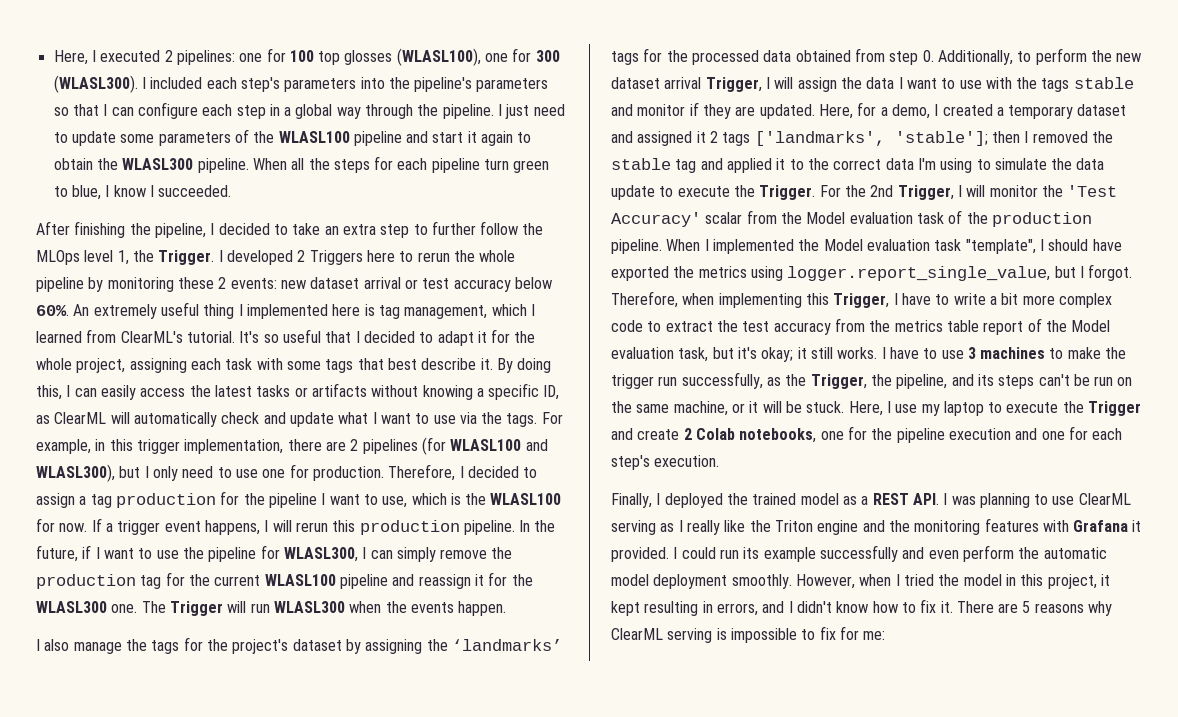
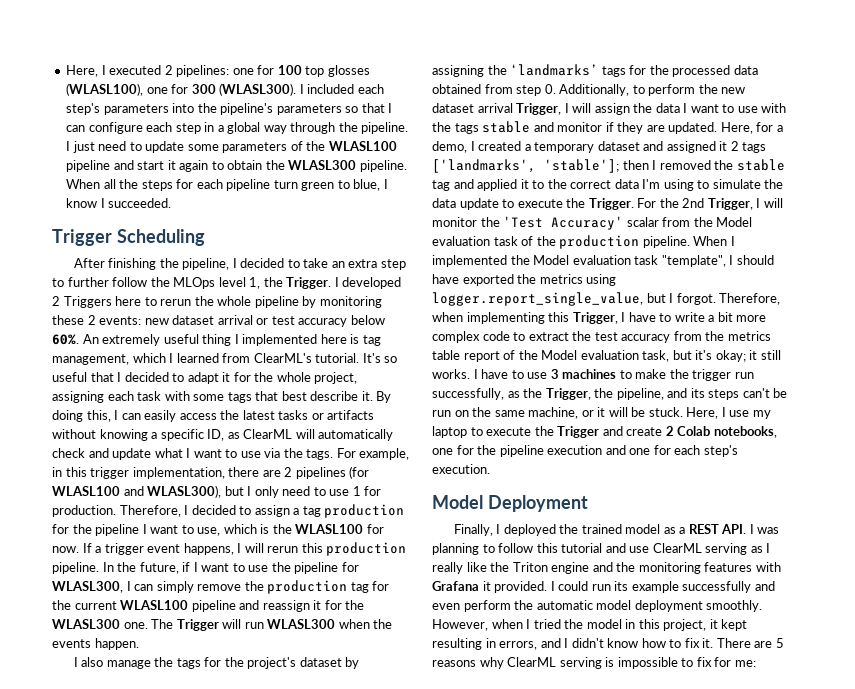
+ Trigger Scheduling
- For example, in this trigger implementation, there are 2 pipelines (for WLASL100 and WLASL300), but I only need to use one for production.
+ For example, in this trigger implementation, there are 2 pipelines (for WLASL100 and WLASL300), but I only need to use 1 for production.
+ Model Deployment
- Finally, I deployed the trained model as a REST API. I was planning to use ClearML serving as I really like the Triton engine and the monitoring features with Grafana it provided.
+ Finally, I deployed the trained model as a REST API. I was planning to follow this tutorial and use ClearML serving as I really like the Triton engine and the monitoring features with Grafana it provided.

